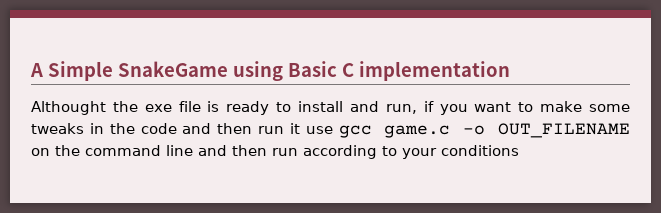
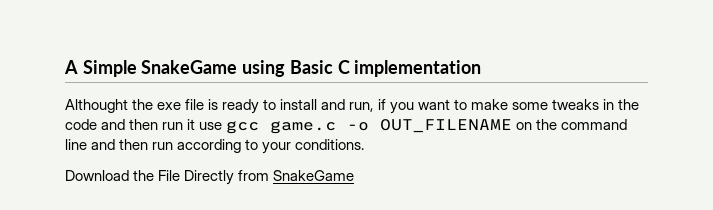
- Althought the exe file is ready to install and run, if you want to make some tweaks in the code and then run it use gcc game.c -o OUT_FILENAME on the command line and then run according to your conditions
+ Althought the exe file is ready to install and run, if you want to make some tweaks in the code and then run it use gcc game.c -o OUT_FILENAME on the command line and then run according to your conditions.
+ Download the File Directly from SnakeGame

